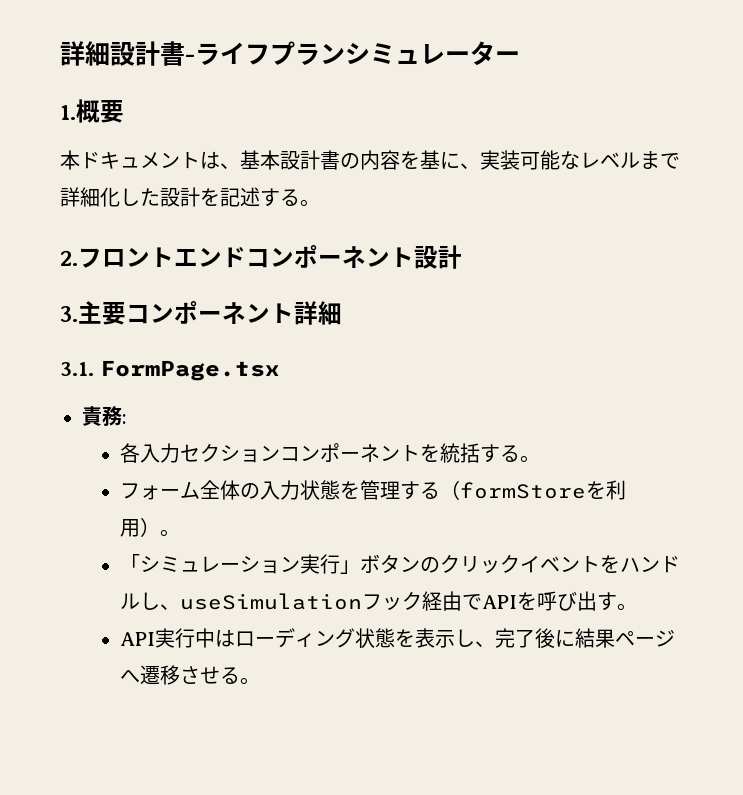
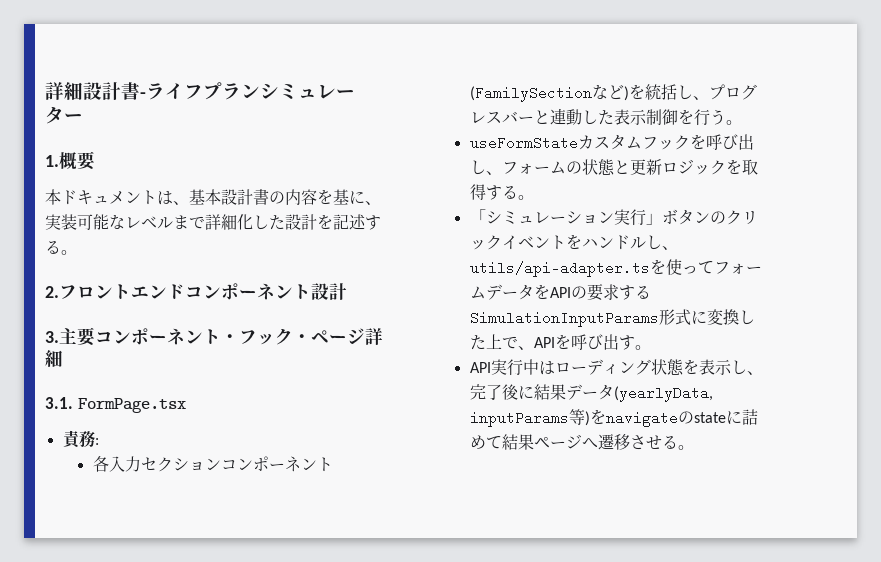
- 3.主要コンポーネント詳細
+ 3.主要コンポーネント・フック・ページ詳細
- 各入力セクションコンポーネントを統括する。
- フォーム全体の入力状態を管理する（formStoreを利用）。
+ 各入力セクションコンポーネント(FamilySectionなど)を統括し、プログレスバーと連動した表示制御を行う。
+ useFormStateカスタムフックを呼び出し、フォームの状態と更新ロジックを取得する。
- 「シミュレーション実行」ボタンのクリックイベントをハンドルし、useSimulationフック経由でAPIを呼び出す。
+ 「シミュレーション実行」ボタンのクリックイベントをハンドルし、utils/api-adapter.tsを使ってフォームデータをAPIの要求するSimulationInputParams形式に変換した上で、APIを呼び出す。
- API実行中はローディング状態を表示し、完了後に結果ページへ遷移させる。
+ API実行中はローディング状態を表示し、完了後に結果データ(yearlyData, inputParams等)をnavigateのstateに詰めて結果ページへ遷移させる。

